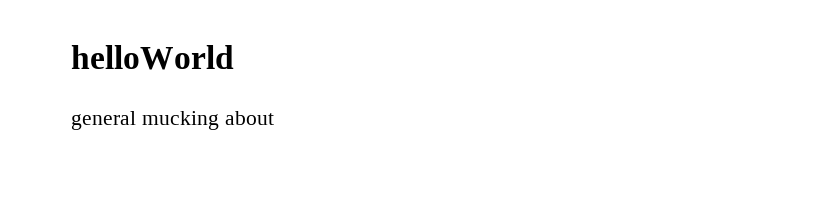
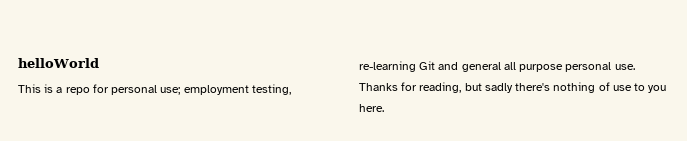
- general mucking about
+ This is a repo for personal use; employment testing, re-learning Git and general all purpose personal use. Thanks for reading, but sadly there's nothing of use to you here.

